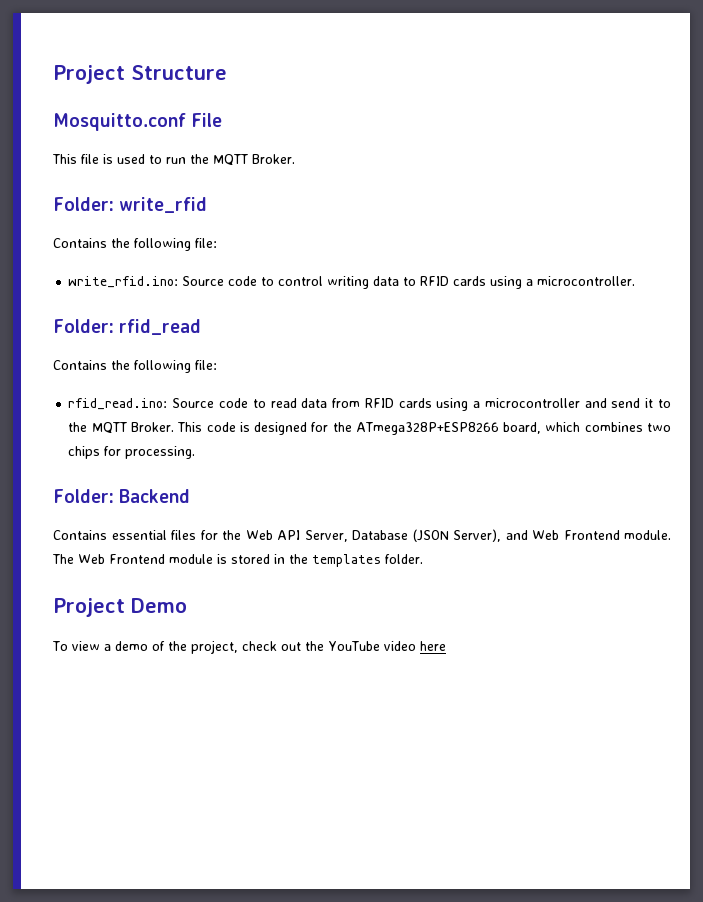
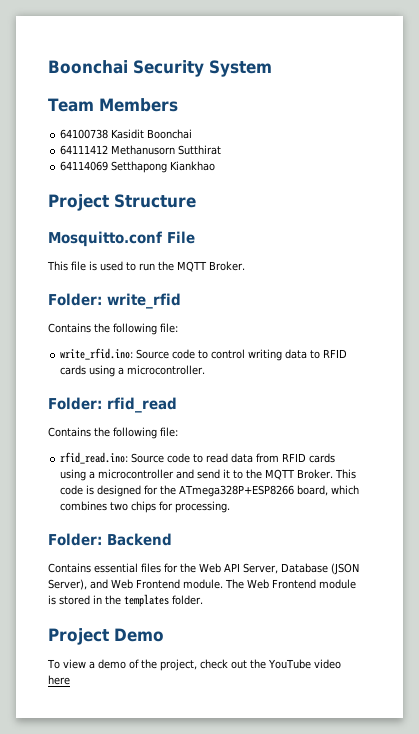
+ Boonchai Security System
+ Team Members
+ 64100738 Kasidit Boonchai
+ 64111412 Methanusorn Sutthirat
+ 64114069 Setthapong Kiankhao

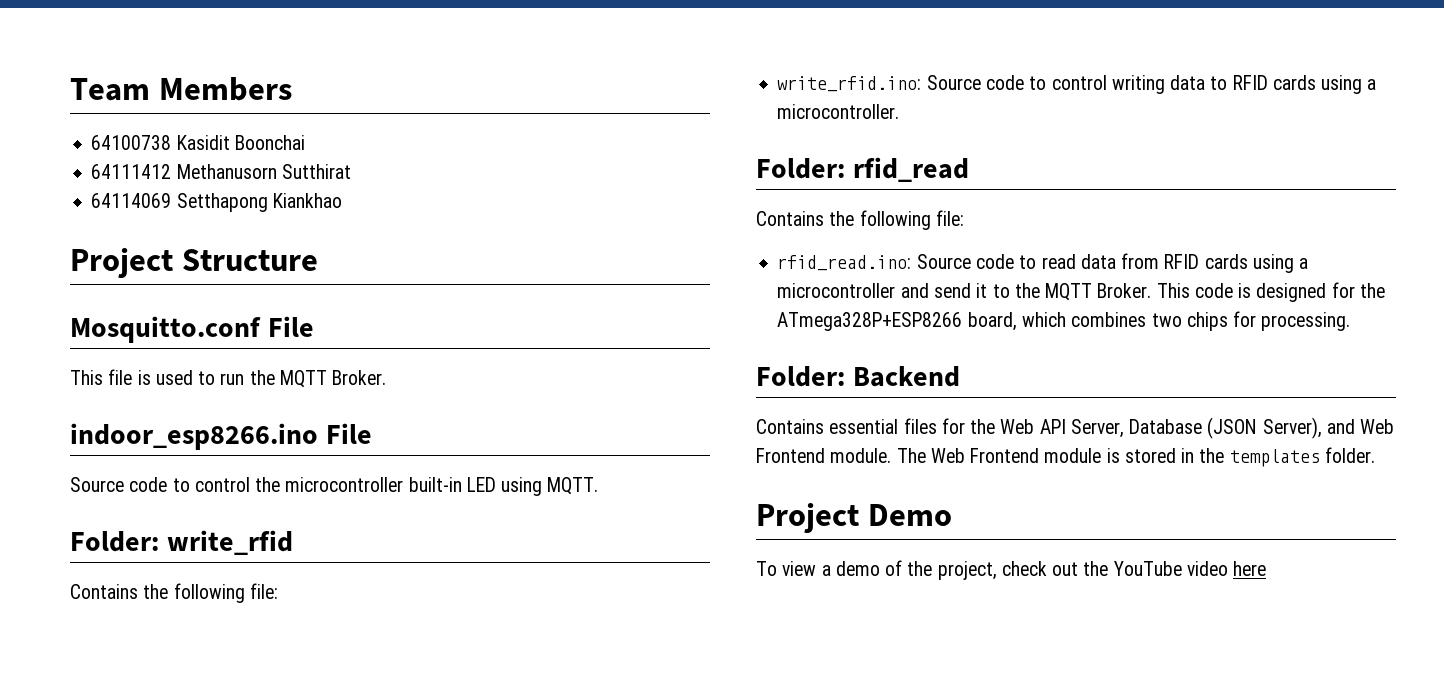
- Boonchai Security System
+ indoor_esp8266.ino File
+ Source code to control the microcontroller built-in LED using MQTT.

